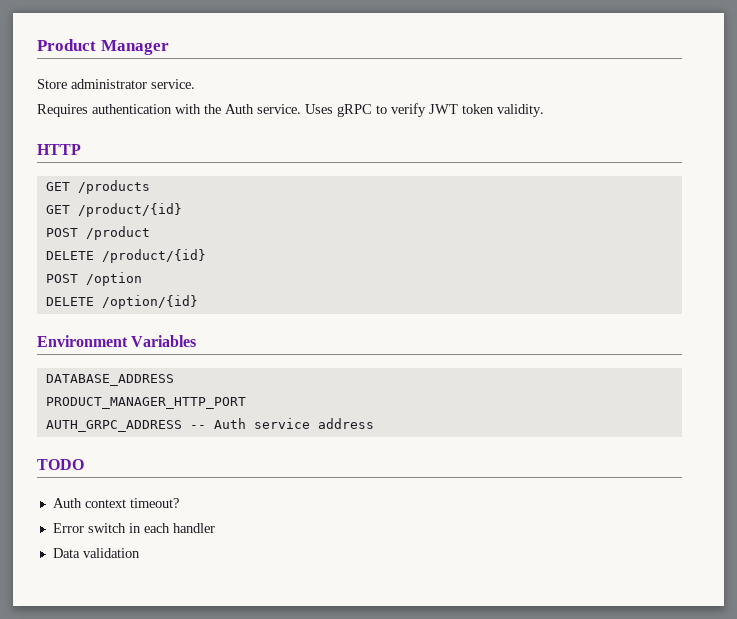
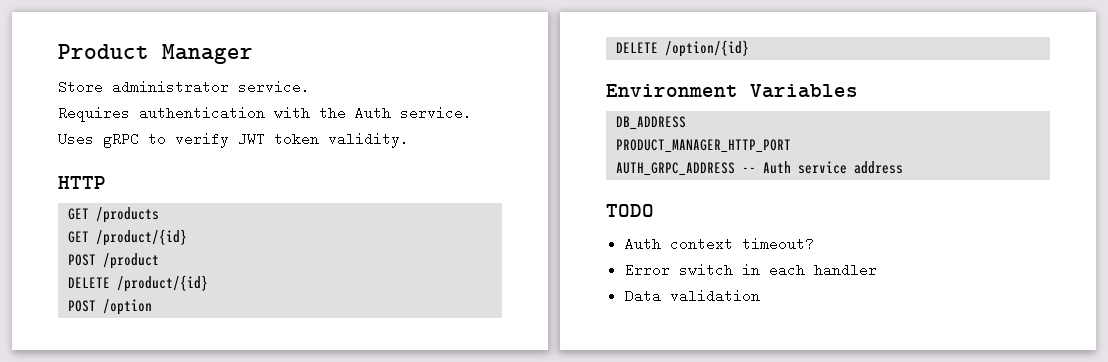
- DATABASE_ADDRESS
+ DB_ADDRESS

